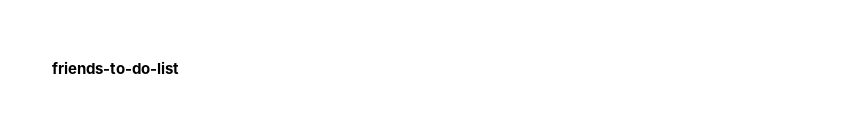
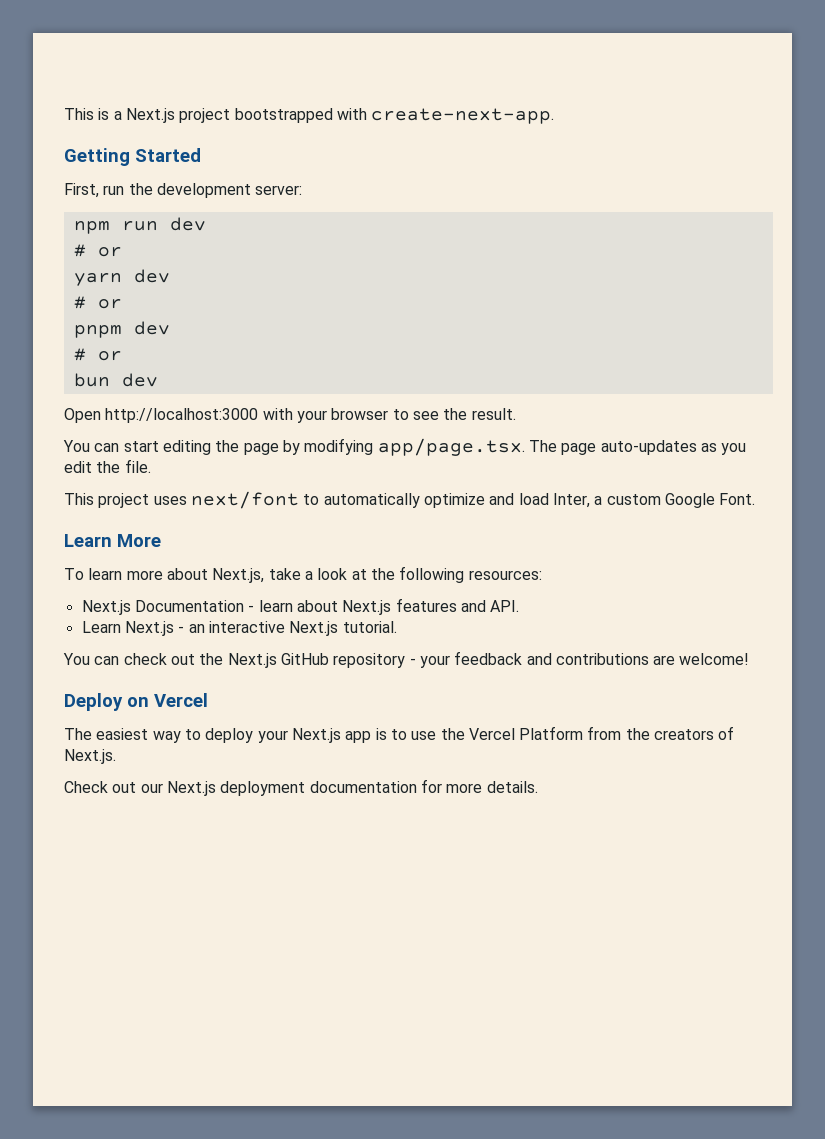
- friends-to-do-list
+ This is a Next.js project bootstrapped with create-next-app.
+ Getting Started
+ First, run the development server:
+ npm run dev
+ # or
+ yarn dev
+ # or
+ pnpm dev
+ # or
+ bun dev
+ Open http://localhost:3000 with your browser to see the result.
+ You can start editing the page by modifying app/page.tsx. The page auto-updates as you edit the file.
+ This project uses next/font to automatically optimize and load Inter, a custom Google Font.
+ Learn More
+ To learn more about Next.js, take a look at the following resources:
+ Next.js Documentation - learn about Next.js features and API.
+ Learn Next.js - an interactive Next.js tutorial.
+ You can check out the Next.js GitHub repository - your feedback and contributions are welcome!
+ Deploy on Vercel
+ The easiest way to deploy your Next.js app is to use the Vercel Platform from the creators of Next.js.
+ Check out our Next.js deployment documentation for more details.

